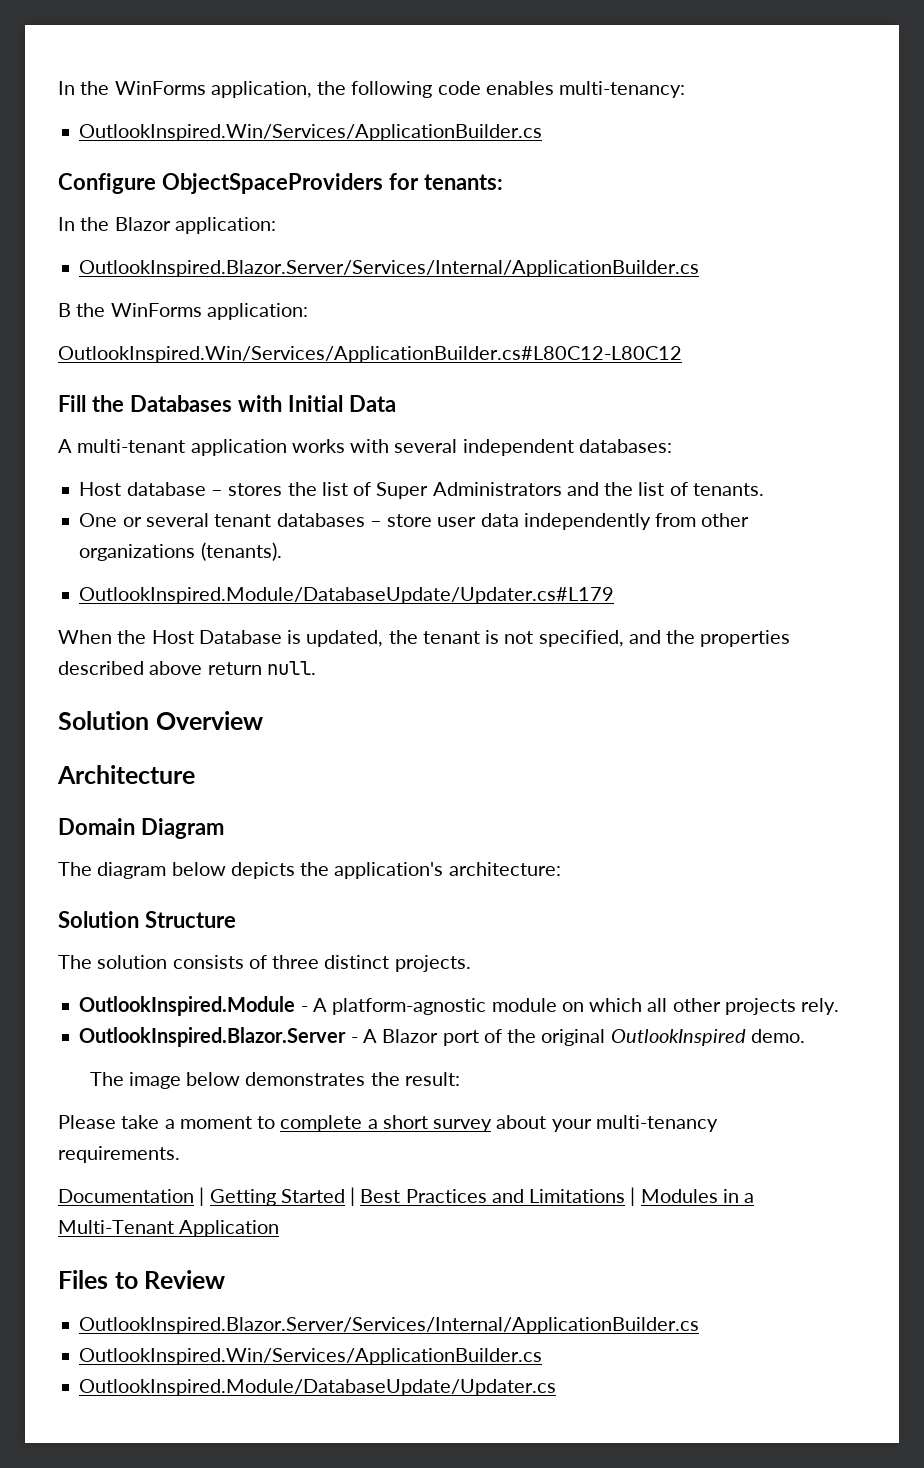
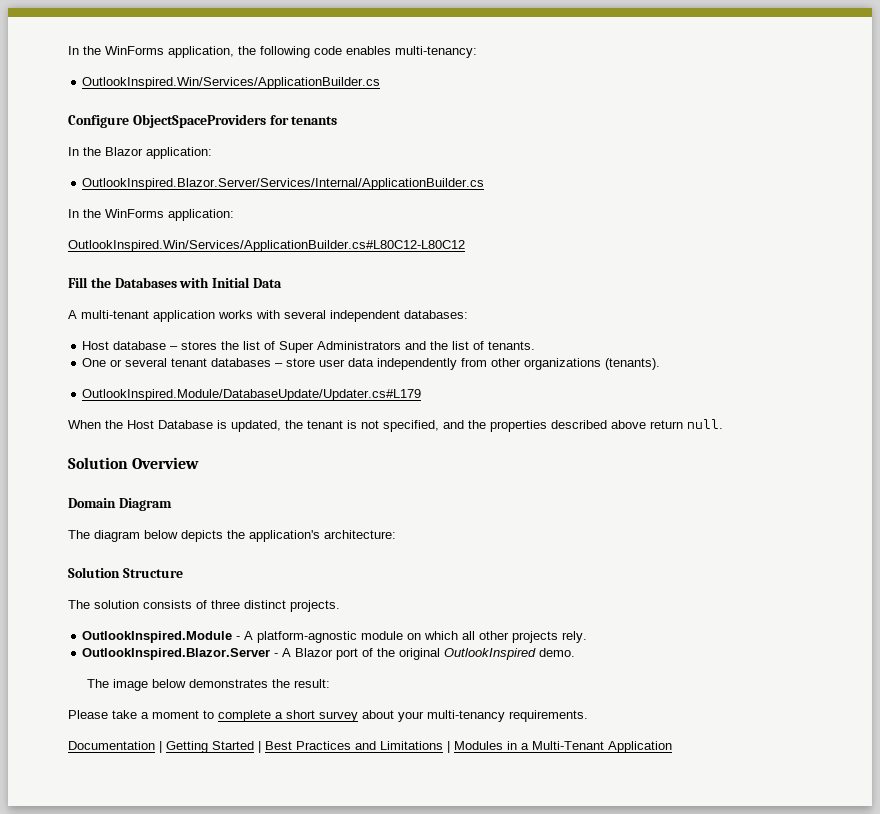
- Configure ObjectSpaceProviders for tenants:
+ Configure ObjectSpaceProviders for tenants
- В the WinForms application:
+ In the WinForms application:
- Architecture
- Files to Review
- OutlookInspired.Blazor.Server/Services/Internal/ApplicationBuilder.cs
- OutlookInspired.Win/Services/ApplicationBuilder.cs
- OutlookInspired.Module/DatabaseUpdate/Updater.cs

